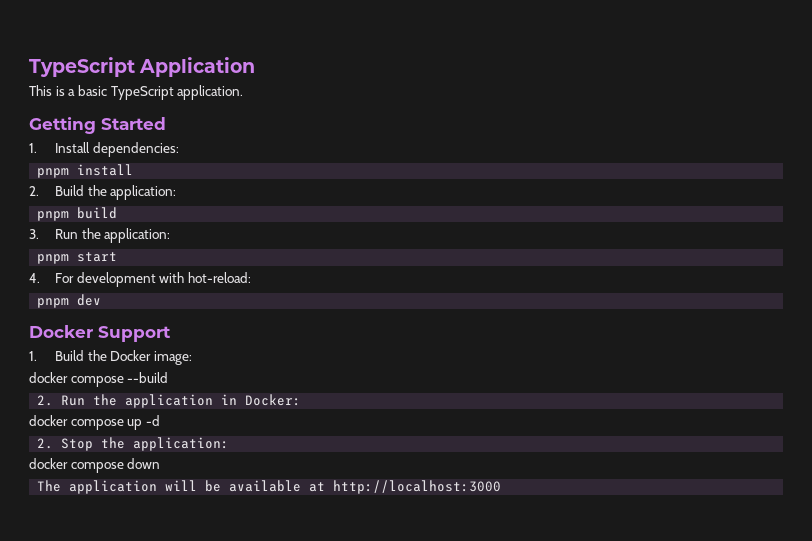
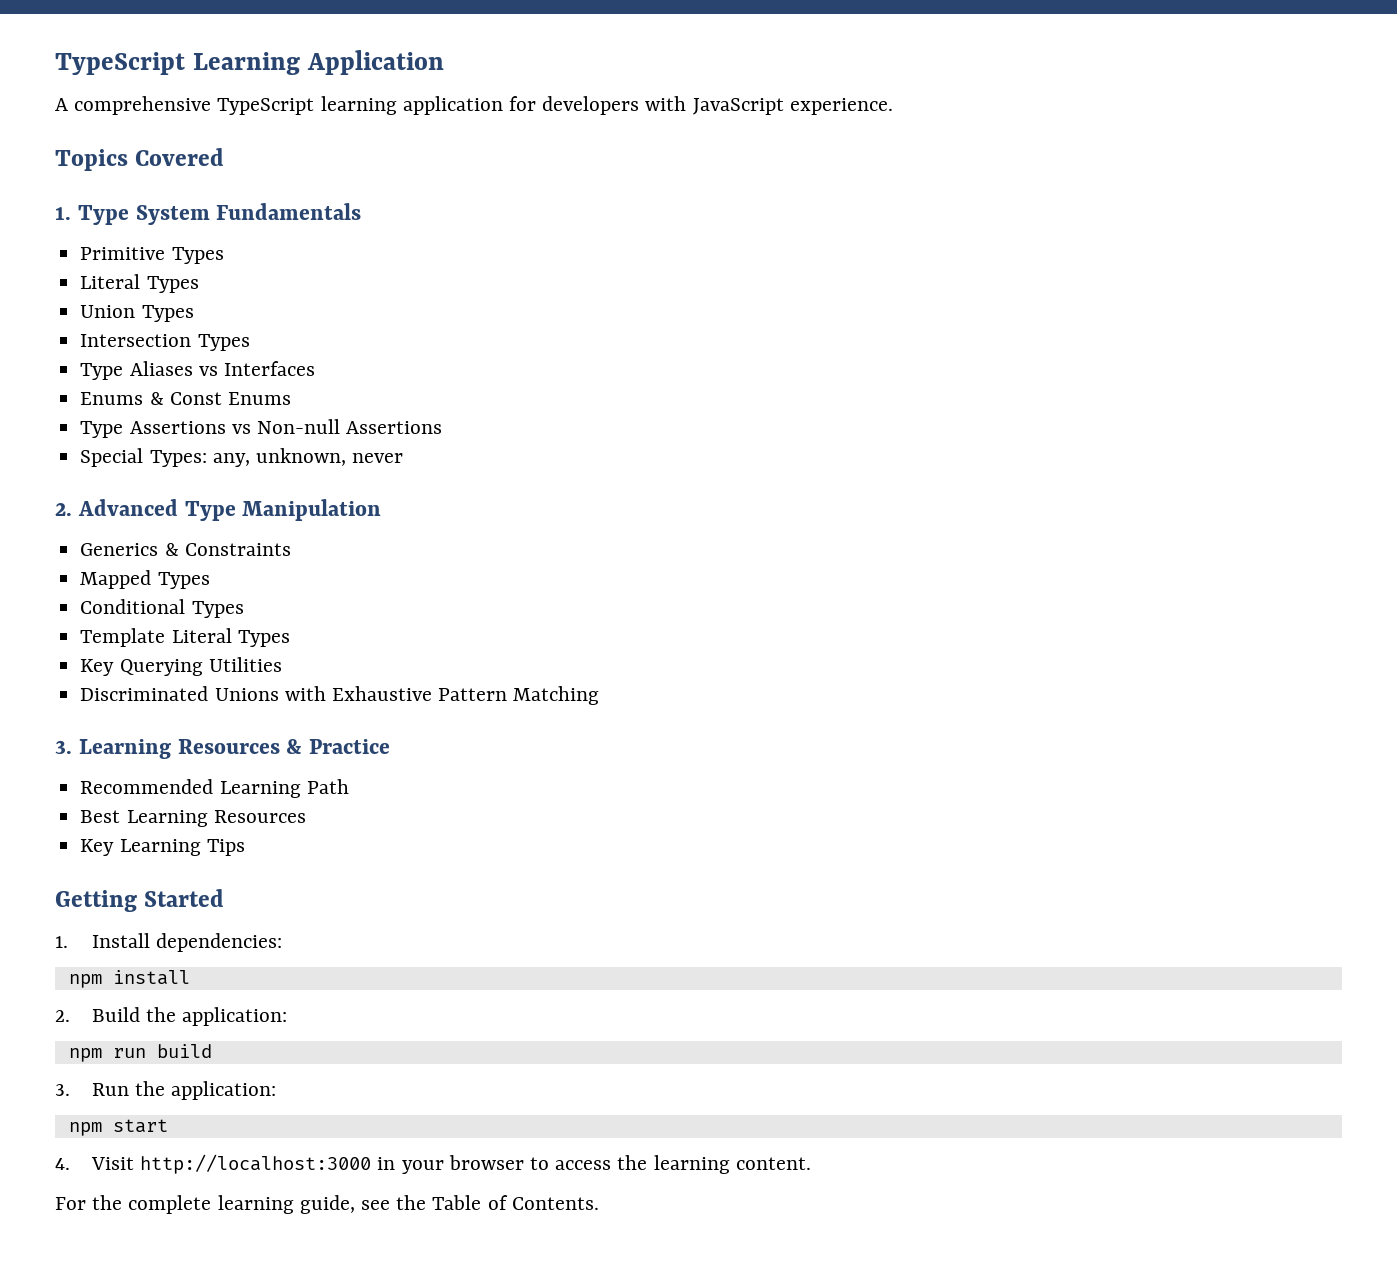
- TypeScript Application
+ TypeScript Learning Application
- This is a basic TypeScript application.
+ A comprehensive TypeScript learning application for developers with JavaScript experience.
+ Topics Covered
+ 1. Type System Fundamentals
+ Primitive Types
+ Literal Types
+ Union Types
+ Intersection Types
+ Type Aliases vs Interfaces
+ Enums & Const Enums
+ Type Assertions vs Non-null Assertions
+ Special Types: any, unknown, never
+ 2. Advanced Type Manipulation
+ Generics & Constraints
+ Mapped Types
+ Conditional Types
+ Template Literal Types
+ Key Querying Utilities
+ Discriminated Unions with Exhaustive Pattern Matching
+ 3. Learning Resources & Practice
+ Recommended Learning Path
+ Best Learning Resources
+ Key Learning Tips
- pnpm install
+ npm install
- pnpm build
+ npm run build
- pnpm start
+ npm start
- 4. For development with hot-reload:
- pnpm dev
- Docker Support
- 1. Build the Docker image:
- docker compose --build
- 2. Run the application in Docker:
- docker compose up -d
- 2. Stop the application:
- docker compose down
- The application will be available at http://localhost:3000
+ 4. Visit http://localhost:3000 in your browser to access the learning content.
+ For the complete learning guide, see the Table of Contents.

